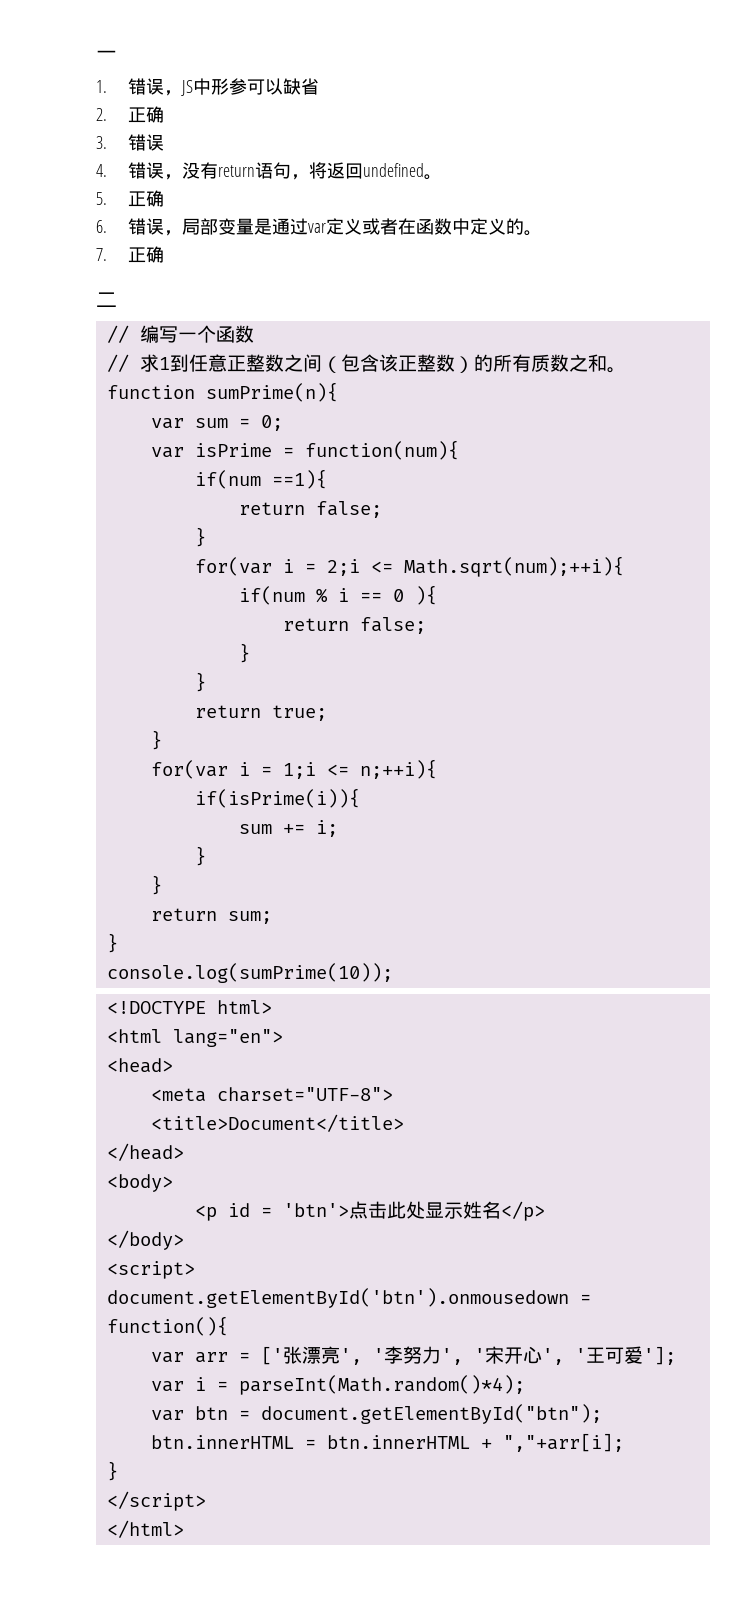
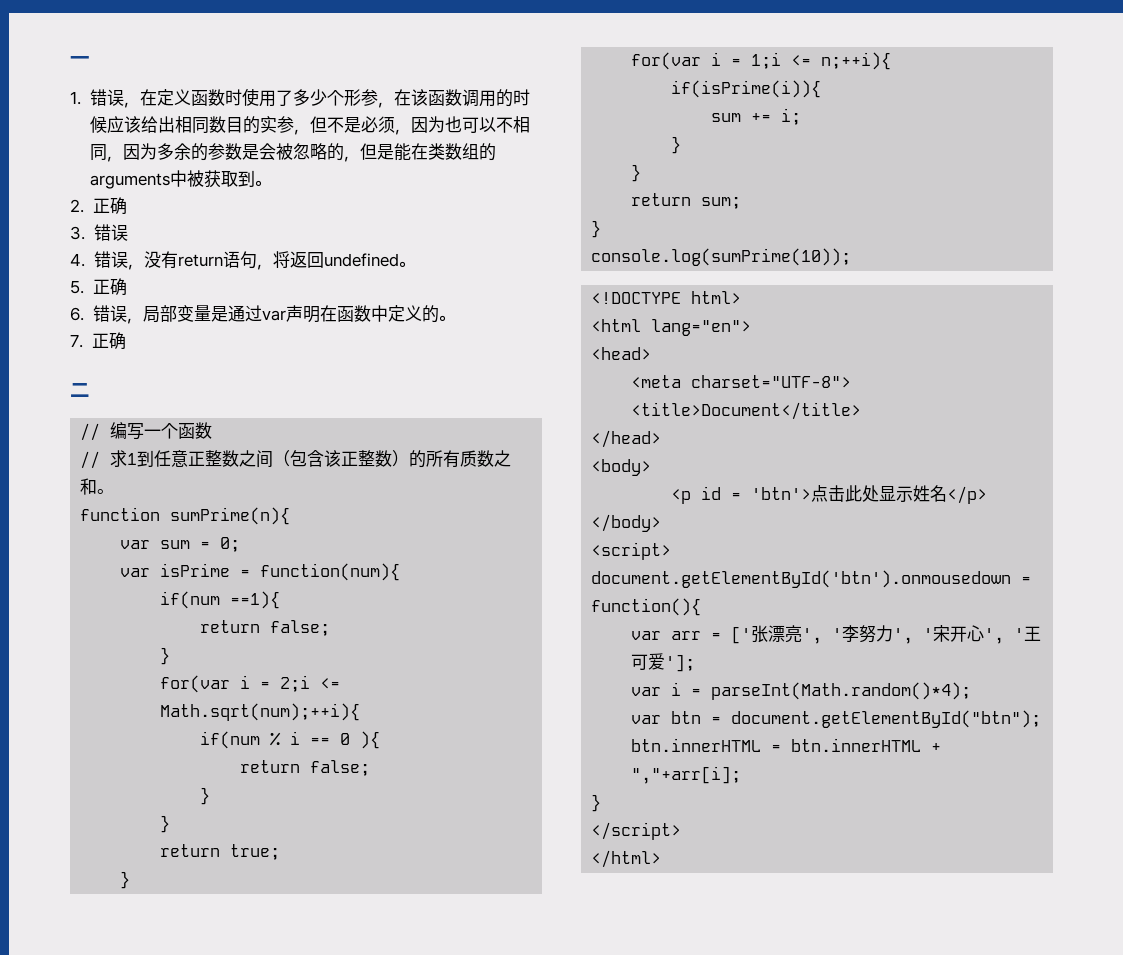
- 1.错误，JS中形参可以缺省
+ 1.错误，在定义函数时使用了多少个形参，在该函数调用的时候应该给出相同数目的实参，但不是必须，因为也可以不相同，因为多余的参数是会被忽略的，但是能在类数组的arguments中被获取到。
- 6.错误，局部变量是通过var定义或者在函数中定义的。
+ 6.错误，局部变量是通过var声明在函数中定义的。

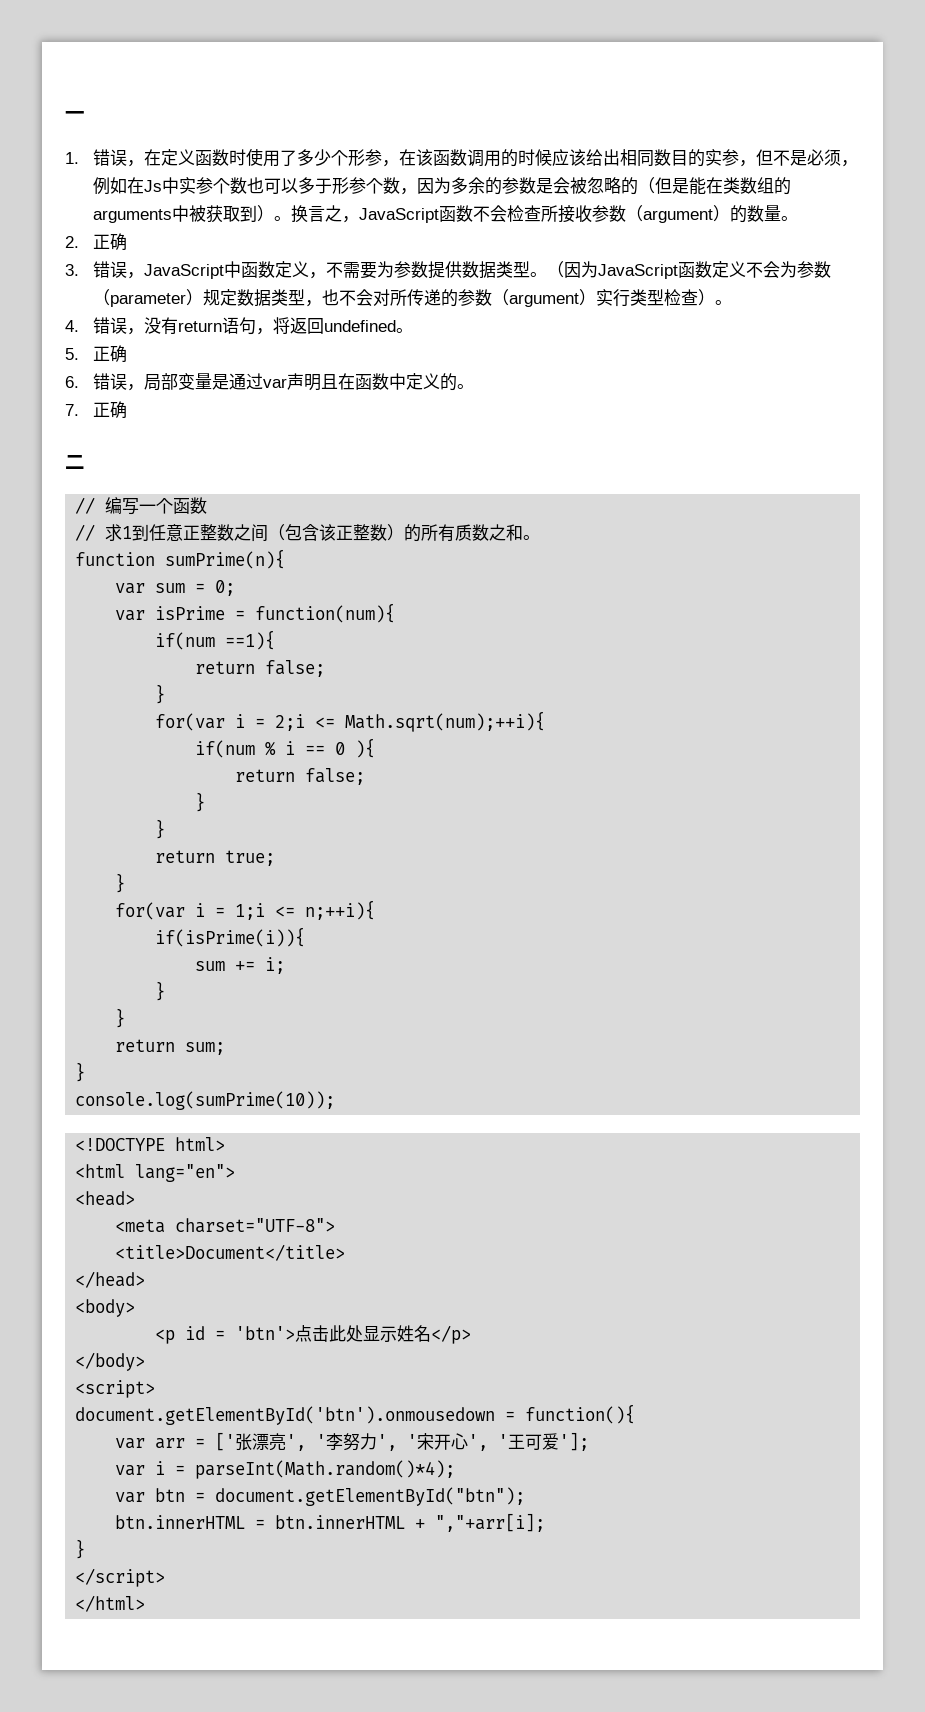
- 1.错误，在定义函数时使用了多少个形参，在该函数调用的时候应该给出相同数目的实参，但不是必须，因为也可以不相同，因为多余的参数是会被忽略的，但是能在类数组的arguments中被获取到。
+ 1.错误，在定义函数时使用了多少个形参，在该函数调用的时候应该给出相同数目的实参，但不是必须，例如在Js中实参个数也可以多于形参个数，因为多余的参数是会被忽略的（但是能在类数组的arguments中被获取到）。换言之，JavaScript函数不会检查所接收参数（argument）的数量。
- 3.错误
+ 3.错误，JavaScript中函数定义，不需要为参数提供数据类型。（因为JavaScript函数定义不会为参数（parameter）规定数据类型，也不会对所传递的参数（argument）实行类型检查）。
- 6.错误，局部变量是通过var声明在函数中定义的。
+ 6.错误，局部变量是通过var声明且在函数中定义的。

